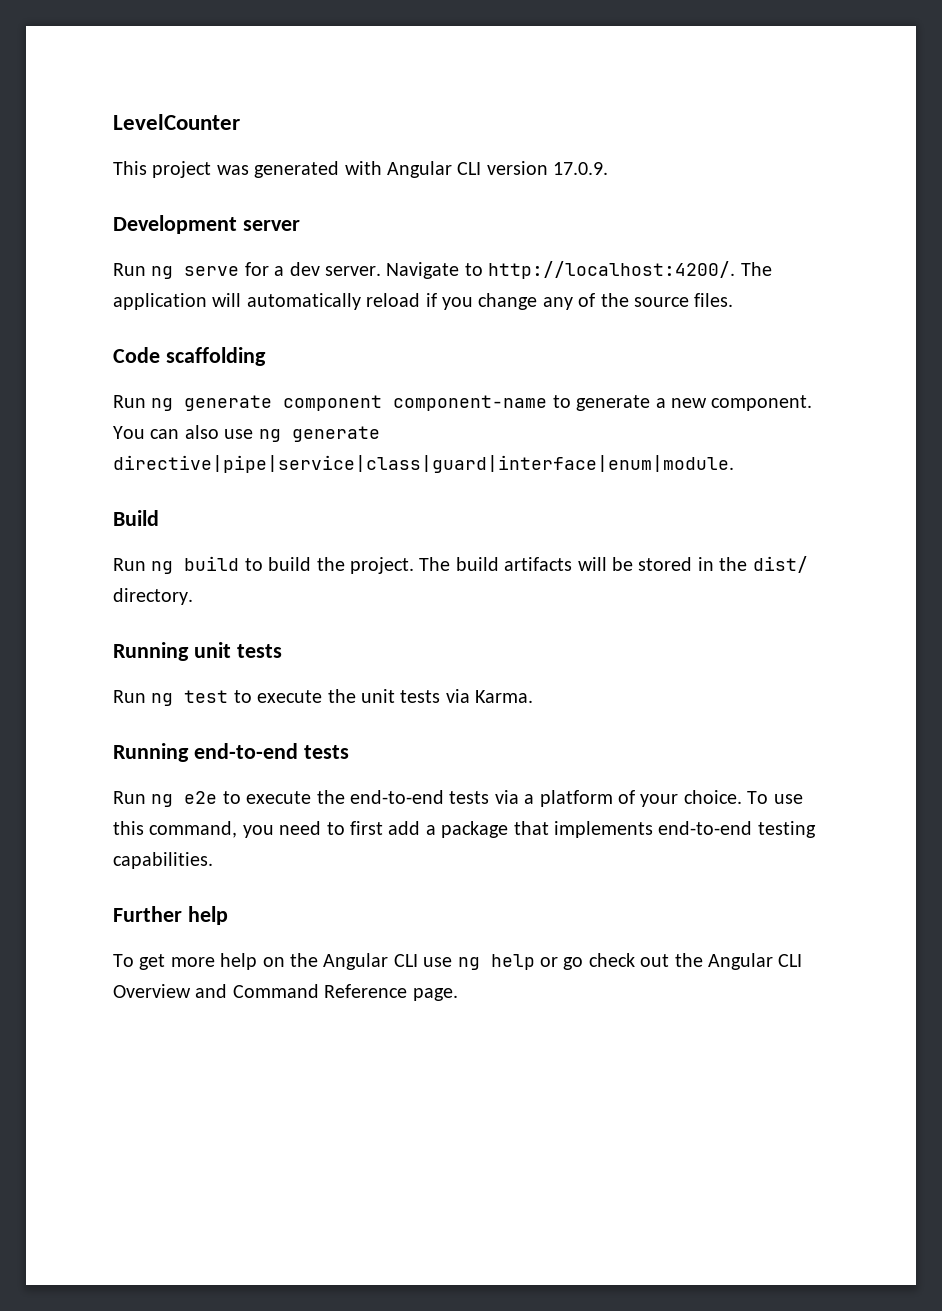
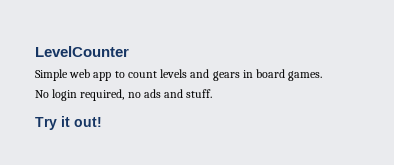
- This project was generated with Angular CLI version 17.0.9.
- Development server
- Run ng serve for a dev server. Navigate to http://localhost:4200/. The application will automatically reload if you change any of the source files.
- Code scaffolding
- Run ng generate component component-name to generate a new component. You can also use ng generate directive|pipe|service|class|guard|interface|enum|module.
- Build
- Run ng build to build the project. The build artifacts will be stored in the dist/ directory.
- Running unit tests
- Run ng test to execute the unit tests via Karma.
- Running end-to-end tests
- Run ng e2e to execute the end-to-end tests via a platform of your choice. To use this command, you need to first add a package that implements end-to-end testing capabilities.
- Further help
- To get more help on the Angular CLI use ng help or go check out the Angular CLI Overview and Command Reference page.
+ Simple web app to count levels and gears in board games.
+ No login required, no ads and stuff.
+ Try it out!

